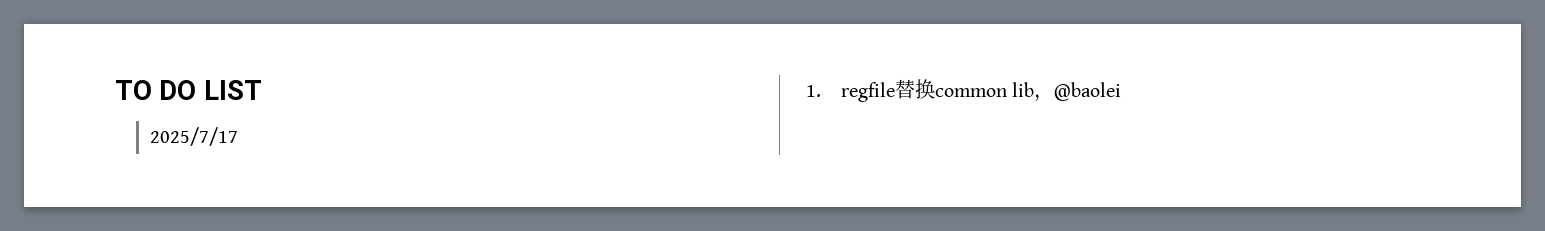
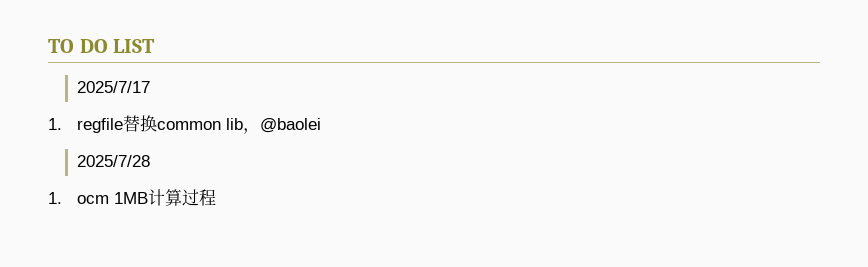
+ 2025/7/28
+ 1. ocm 1MB计算过程

